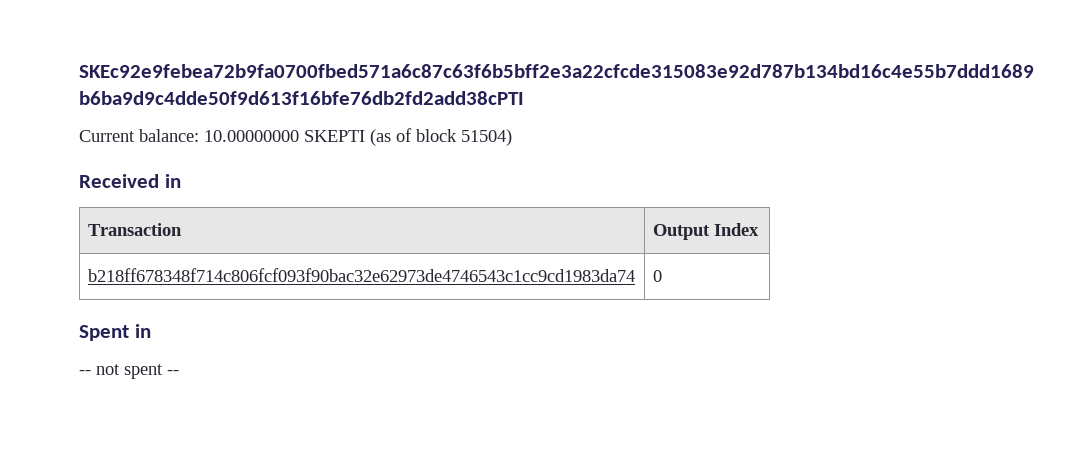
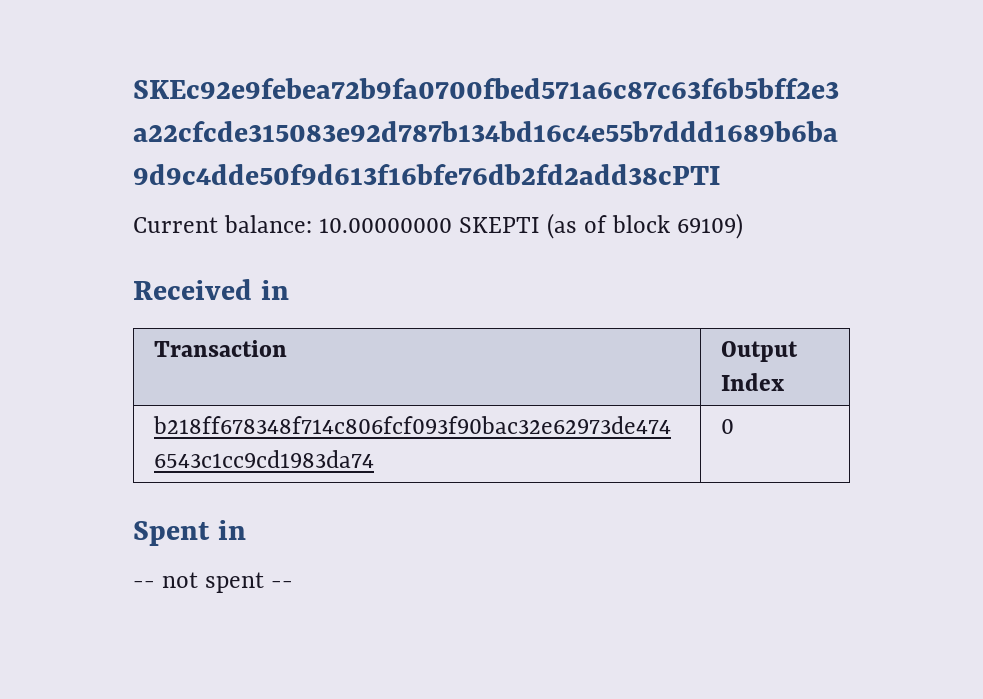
- Current balance: 10.00000000 SKEPTI (as of block 51504)
+ Current balance: 10.00000000 SKEPTI (as of block 69109)

